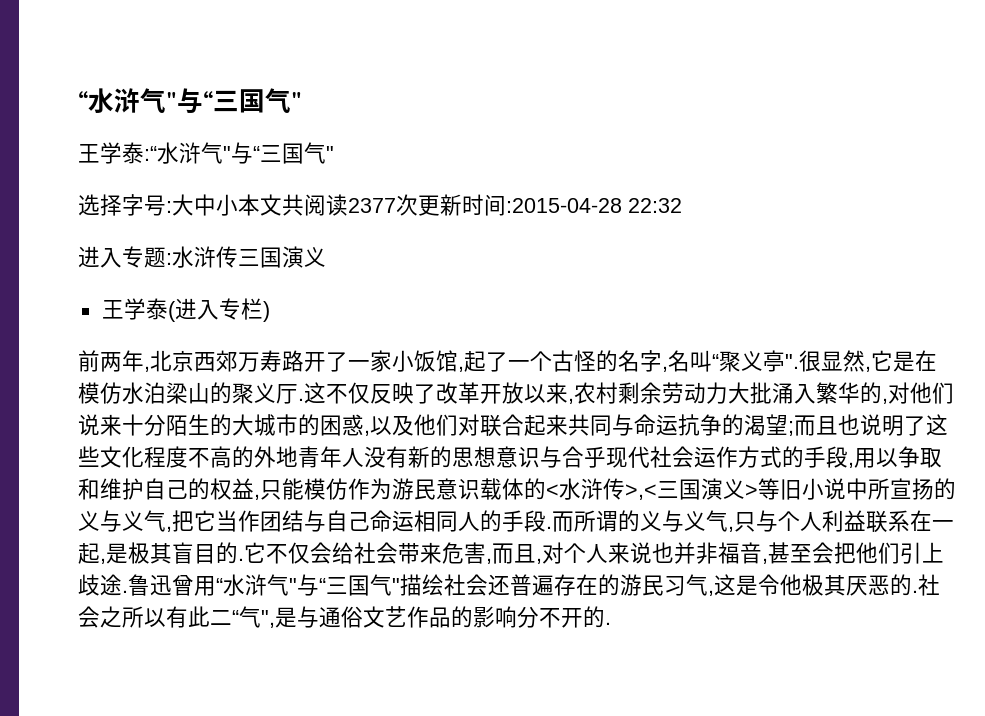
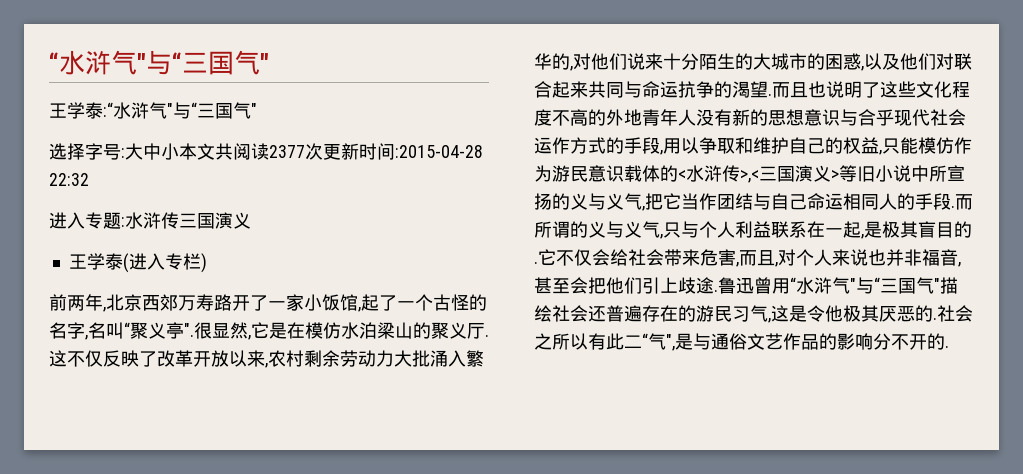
- 这不仅反映了改革开放以来,农村剩余劳动力大批涌入繁华的,对他们说来十分陌生的大城市的困惑,以及他们对联合起来共同与命运抗争的渴望;
+ 这不仅反映了改革开放以来,农村剩余劳动力大批涌入繁华的,对他们说来十分陌生的大城市的困惑,以及他们对联合起来共同与命运抗争的渴望.

